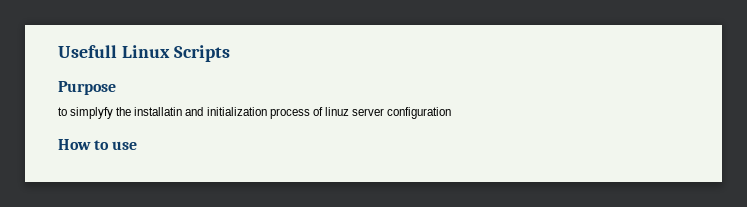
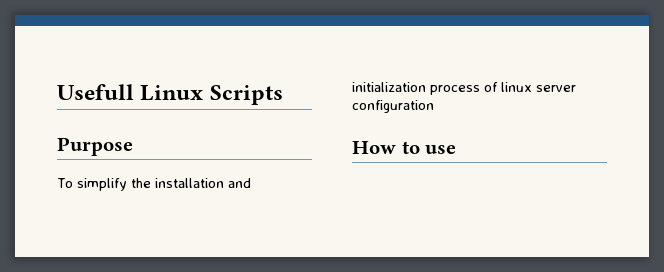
- to simplyfy the installatin and initialization process of linuz server configuration
+ To simplify the installation and initialization process of linux server configuration

